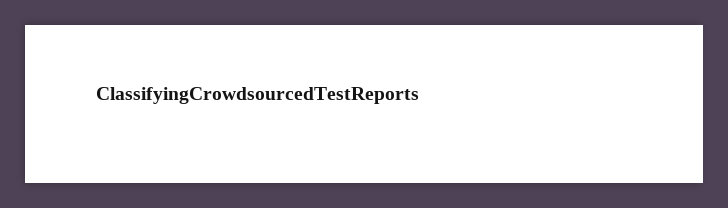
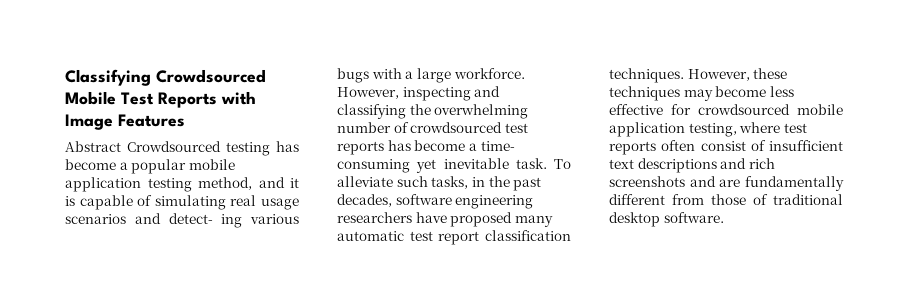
- ClassifyingCrowdsourcedTestReports
+ Classifying Crowdsourced Mobile Test Reports with Image Features
+ Abstract Crowdsourced testing has become a popular mobile application testing method, and it is capable of simulating real usage scenarios and detect- ing various bugs with a large workforce. However, inspecting and classifying the overwhelming number of crowdsourced test reports has become a time- consuming yet inevitable task. To alleviate such tasks, in the past decades, software engineering researchers have proposed many automatic test report classification techniques. However, these techniques may become less effective for crowdsourced mobile application testing, where test reports often consist of insufficient text descriptions and rich screenshots and are fundamentally different from those of traditional desktop software.

